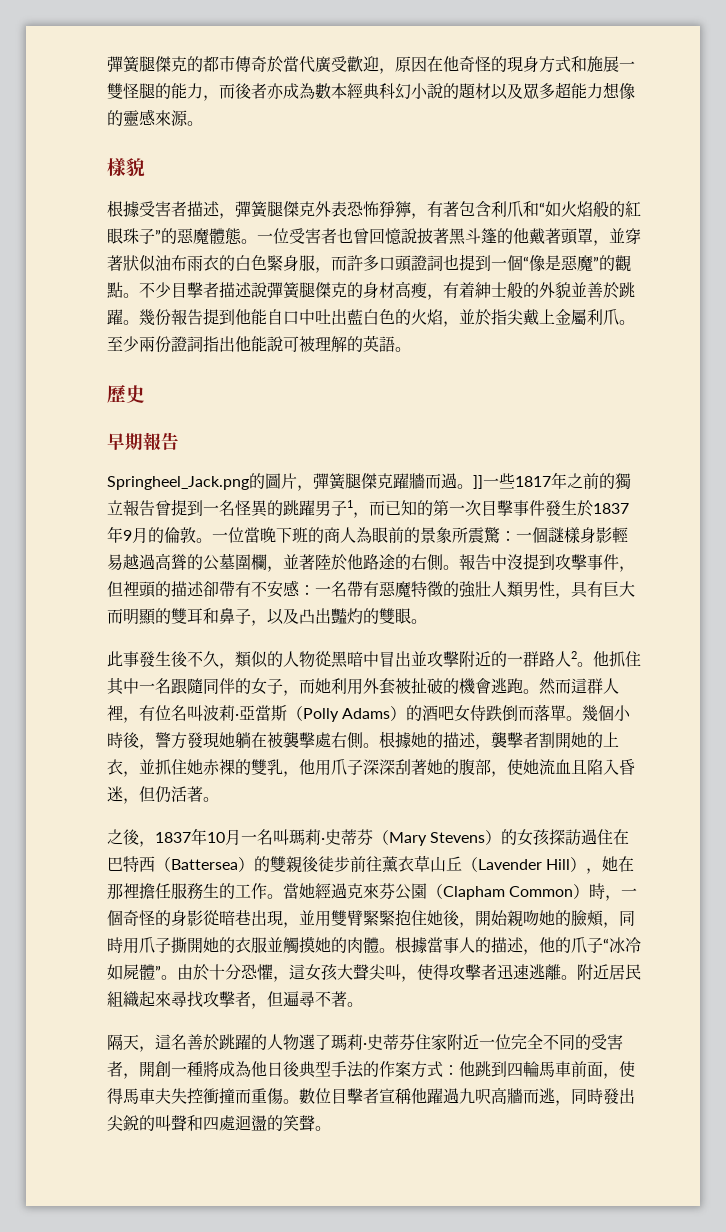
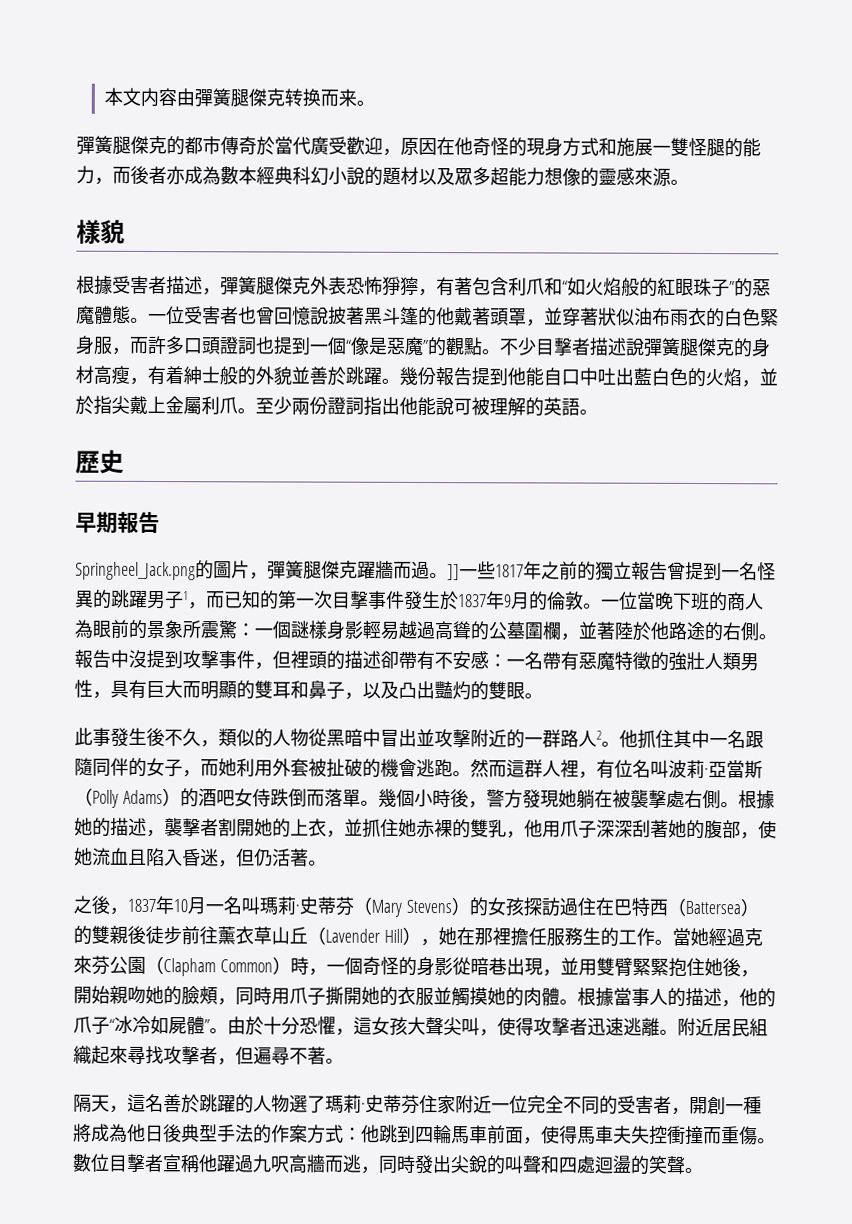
+ 本文内容由彈簧腿傑克转换而来。

